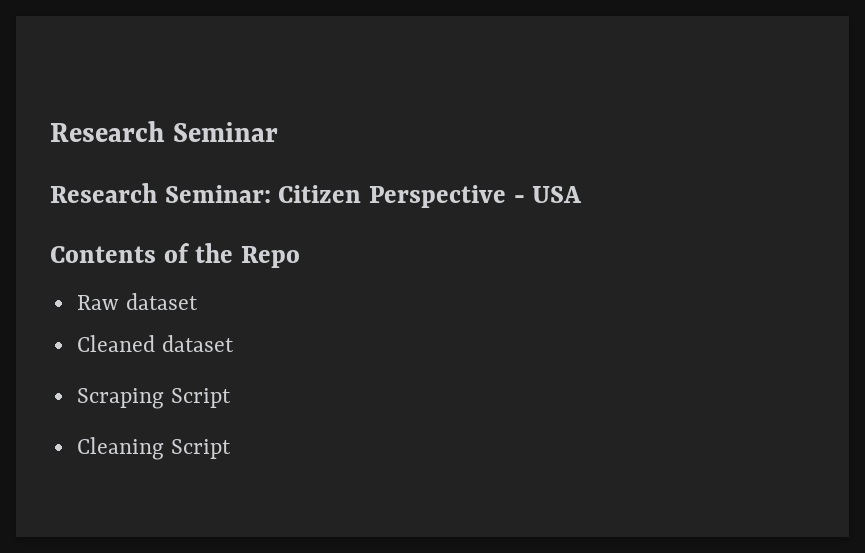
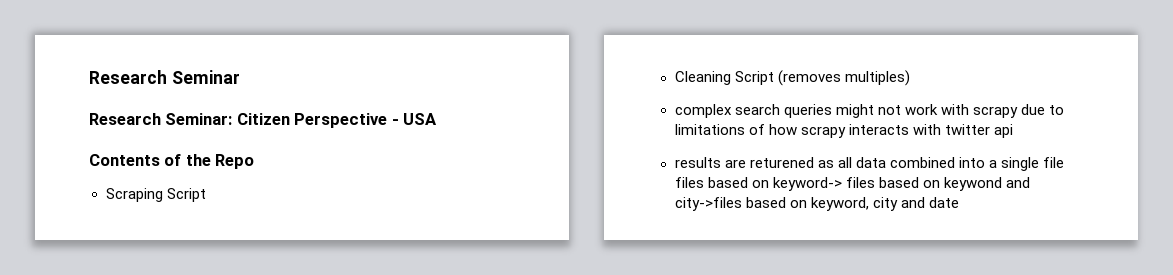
- Raw dataset
- Cleaned dataset
- Cleaning Script
+ Cleaning Script (removes multiples)
+ complex search queries might not work with scrapy due to limitations of how scrapy interacts with twitter api
+ results are returened as all data combined into a single file files based on keyword-> files based on keywond and city->files based on keyword, city and date

